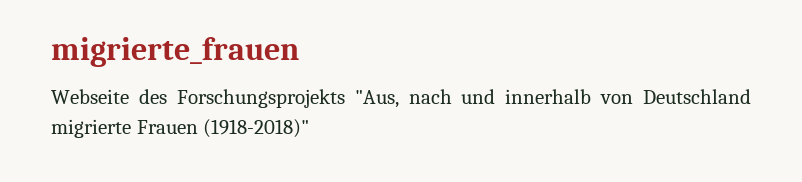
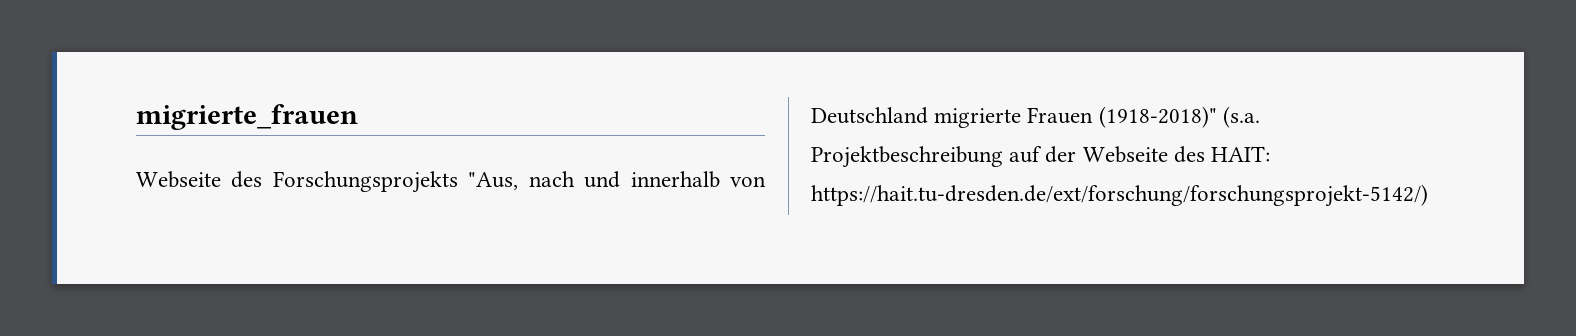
- Webseite des Forschungsprojekts "Aus, nach und innerhalb von Deutschland migrierte Frauen (1918-2018)"
+ Webseite des Forschungsprojekts "Aus, nach und innerhalb von Deutschland migrierte Frauen (1918-2018)" (s.a. Projektbeschreibung auf der Webseite des HAIT: https://hait.tu-dresden.de/ext/forschung/forschungsprojekt-5142/)

